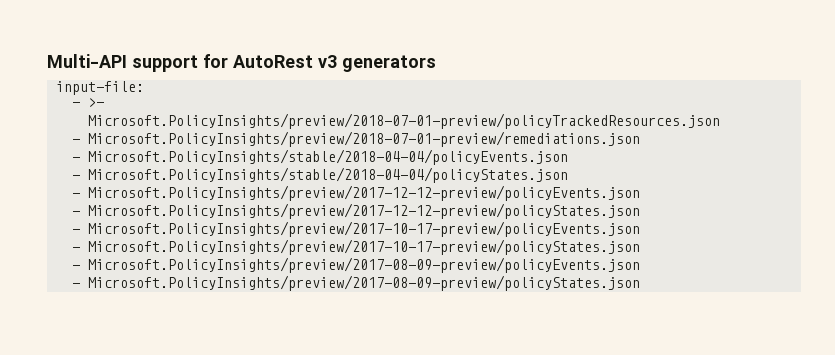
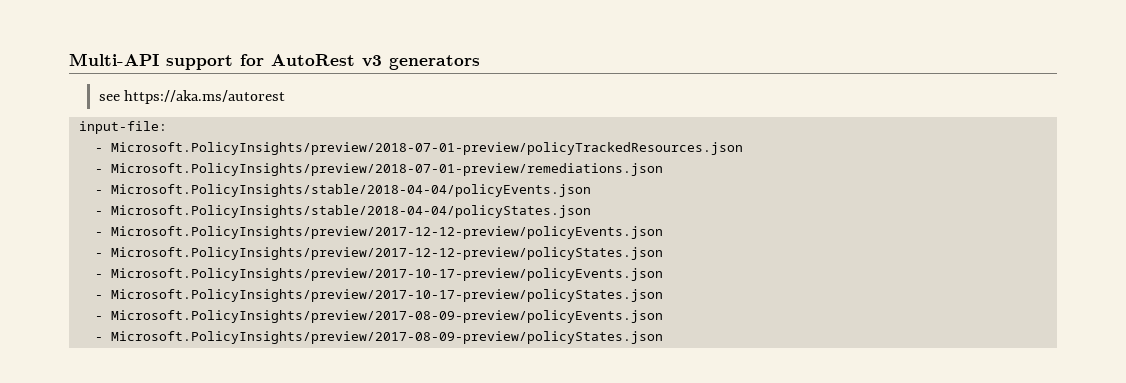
+ see https://aka.ms/autorest
- - >-
- Microsoft.PolicyInsights/preview/2018-07-01-preview/policyTrackedResources.json
+ - Microsoft.PolicyInsights/preview/2018-07-01-preview/policyTrackedResources.json

